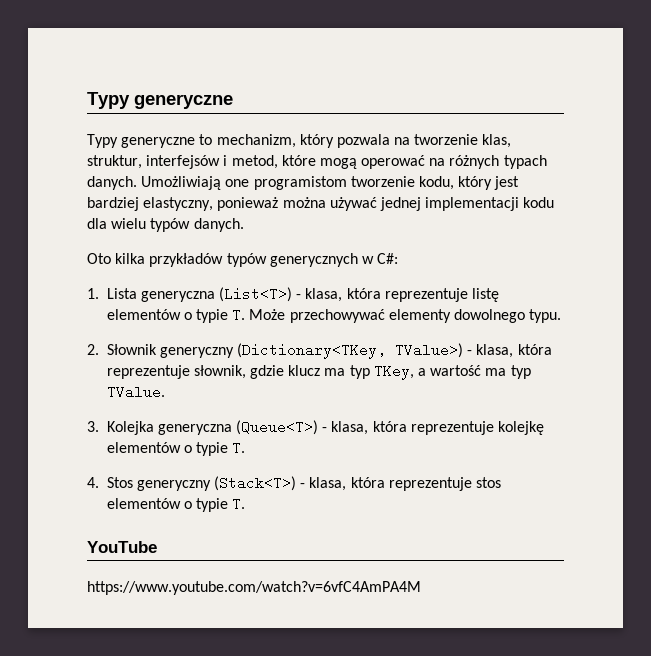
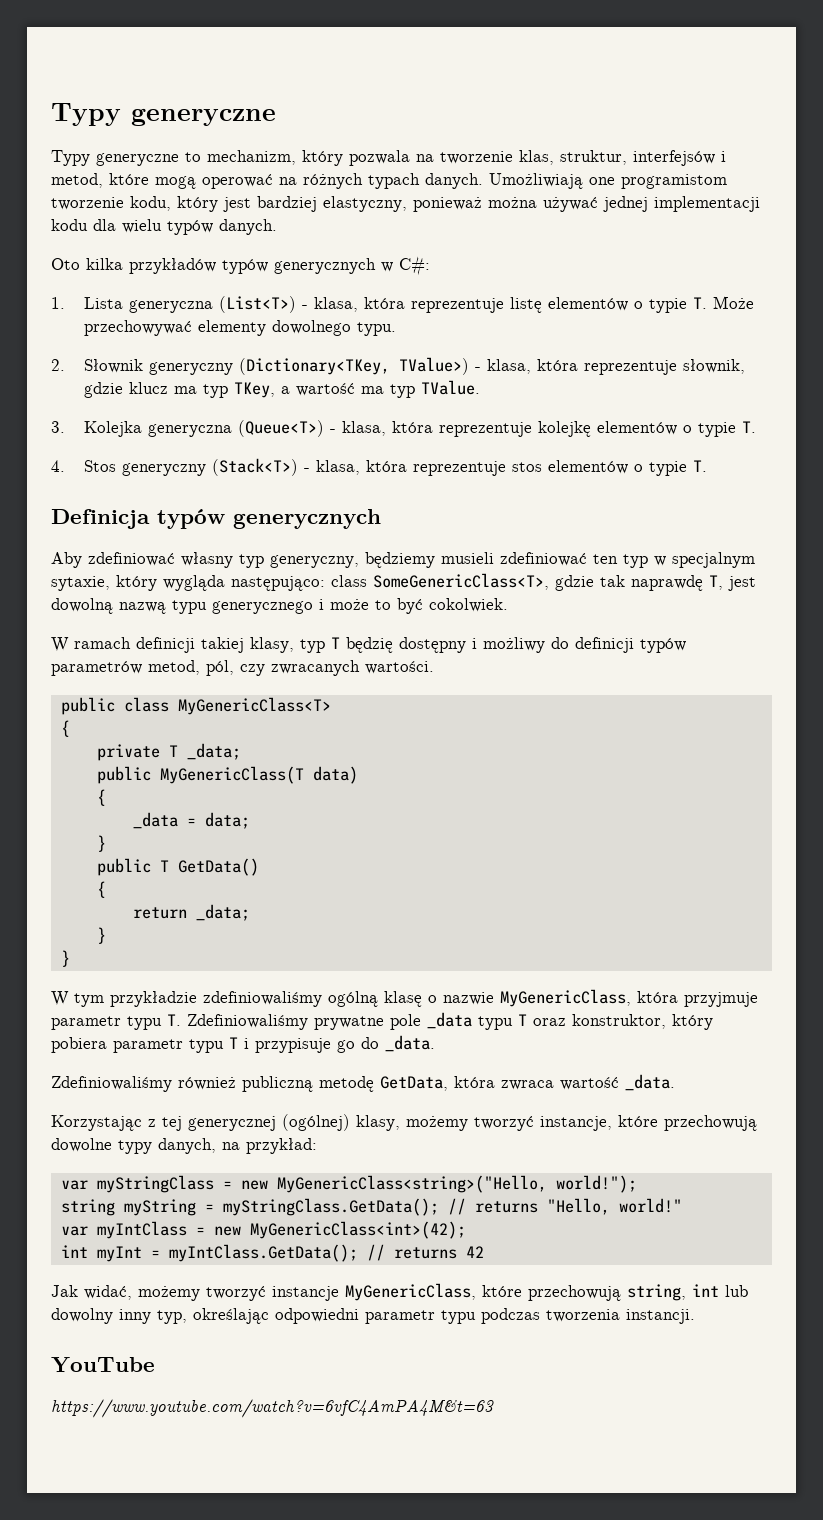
+ Definicja typów generycznych
+ Aby zdefiniować własny typ generyczny, będziemy musieli zdefiniować ten typ w specjalnym sytaxie, który wygląda następująco: class SomeGenericClass<T>, gdzie tak naprawdę T, jest dowolną nazwą typu generycznego i może to być cokolwiek.
+ W ramach definicji takiej klasy, typ T będzię dostępny i możliwy do definicji typów parametrów metod, pól, czy zwracanych wartości.
+ public class MyGenericClass<T>
+ {
+ private T _data;
+ public MyGenericClass(T data)
+ {
+ _data = data;
+ }
+ public T GetData()
+ {
+ return _data;
+ }
+ }
+ W tym przykładzie zdefiniowaliśmy ogólną klasę o nazwie MyGenericClass, która przyjmuje parametr typu T. Zdefiniowaliśmy prywatne pole _data typu T oraz konstruktor, który pobiera parametr typu T i przypisuje go do _data.
+ Zdefiniowaliśmy również publiczną metodę GetData, która zwraca wartość _data.
+ Korzystając z tej generycznej (ogólnej) klasy, możemy tworzyć instancje, które przechowują dowolne typy danych, na przykład:
+ var myStringClass = new MyGenericClass<string>("Hello, world!");
+ string myString = myStringClass.GetData(); // returns "Hello, world!"
+ var myIntClass = new MyGenericClass<int>(42);
+ int myInt = myIntClass.GetData(); // returns 42
+ Jak widać, możemy tworzyć instancje MyGenericClass, które przechowują string, int lub dowolny inny typ, określając odpowiedni parametr typu podczas tworzenia instancji.
- https://www.youtube.com/watch?v=6vfC4AmPA4M
+ https://www.youtube.com/watch?v=6vfC4AmPA4M&t=63

